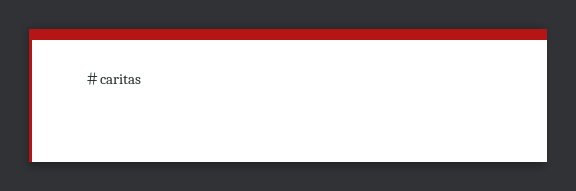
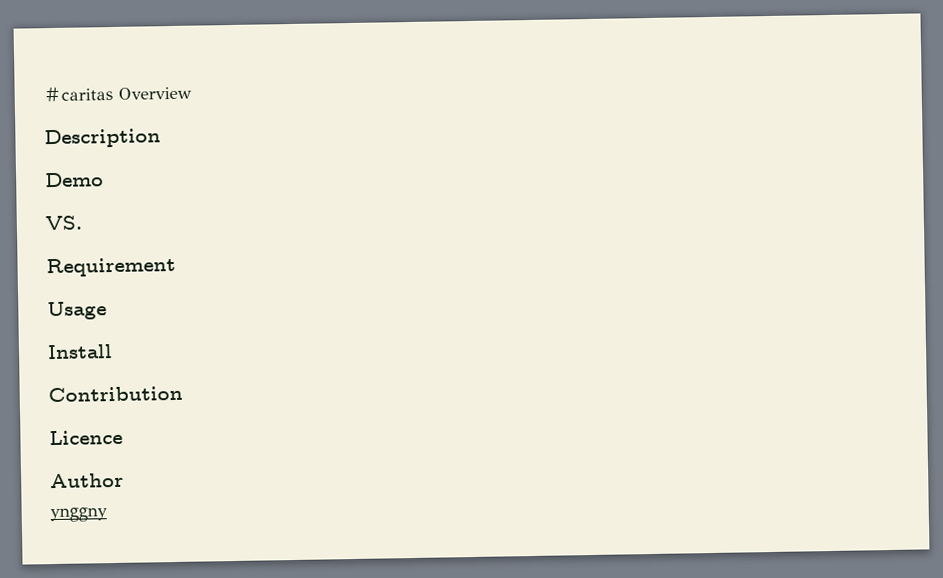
- ＃caritas
+ ＃caritas Overview
+ Description
+ Demo
+ VS.
+ Requirement
+ Usage
+ Install
+ Contribution
+ Licence
+ Author
+ ynggny

